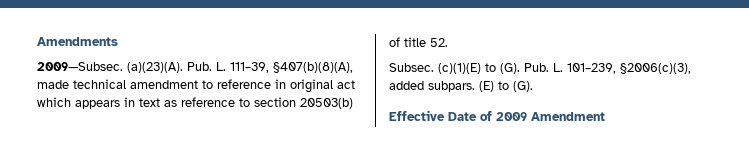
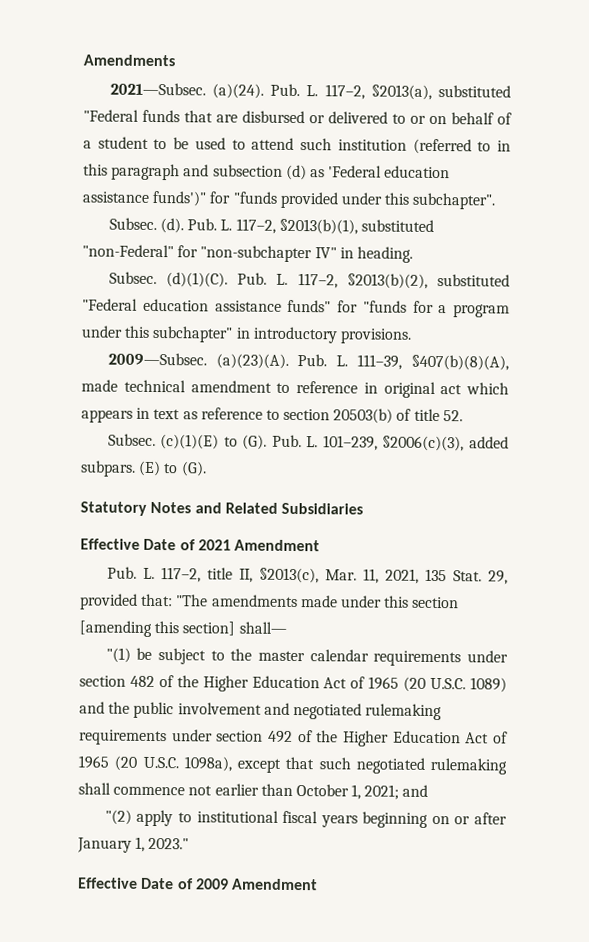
+ 2021—Subsec. (a)(24). Pub. L. 117–2, §2013(a), substituted "Federal funds that are disbursed or delivered to or on behalf of a student to be used to attend such institution (referred to in this paragraph and subsection (d) as 'Federal education assistance funds')" for "funds provided under this subchapter".
+ Subsec. (d). Pub. L. 117–2, §2013(b)(1), substituted "non-Federal" for "non-subchapter IV" in heading.
+ Subsec. (d)(1)(C). Pub. L. 117–2, §2013(b)(2), substituted "Federal education assistance funds" for "funds for a program under this subchapter" in introductory provisions.
+ Statutory Notes and Related Subsidiaries
+ Effective Date of 2021 Amendment
+ Pub. L. 117–2, title II, §2013(c), Mar. 11, 2021, 135 Stat. 29, provided that: "The amendments made under this section [amending this section] shall—
+ "(1) be subject to the master calendar requirements under section 482 of the Higher Education Act of 1965 (20 U.S.C. 1089) and the public involvement and negotiated rulemaking requirements under section 492 of the Higher Education Act of 1965 (20 U.S.C. 1098a), except that such negotiated rulemaking shall commence not earlier than October 1, 2021; and
+ "(2) apply to institutional fiscal years beginning on or after January 1, 2023."

